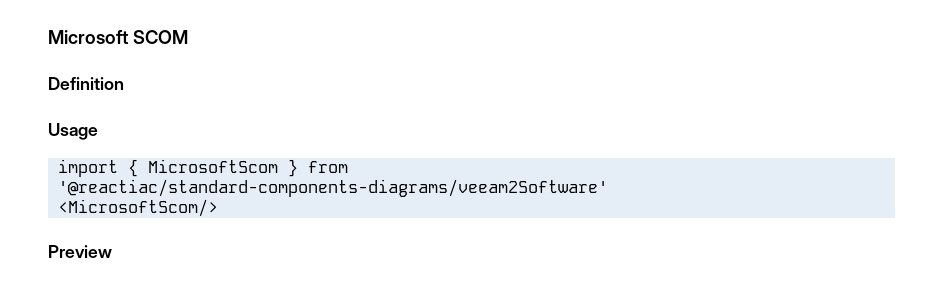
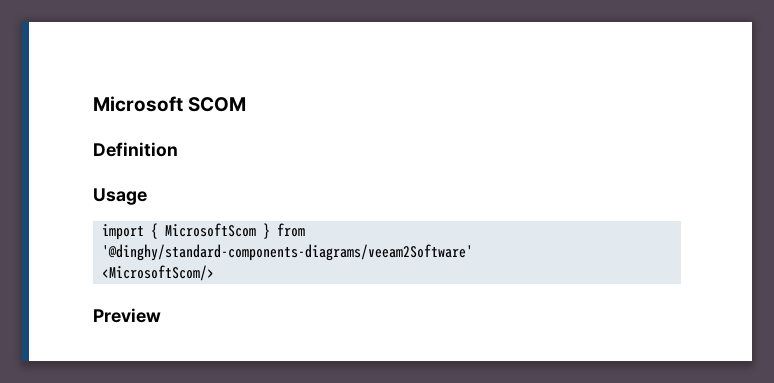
- import { MicrosoftScom } from '@reactiac/standard-components-diagrams/veeam2Software'
+ import { MicrosoftScom } from '@dinghy/standard-components-diagrams/veeam2Software'

